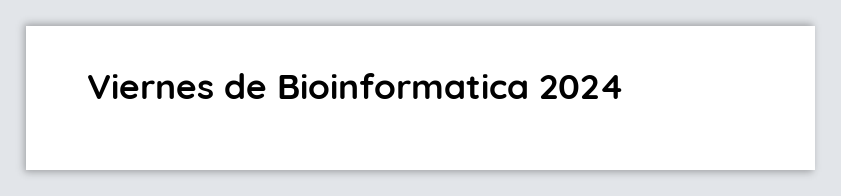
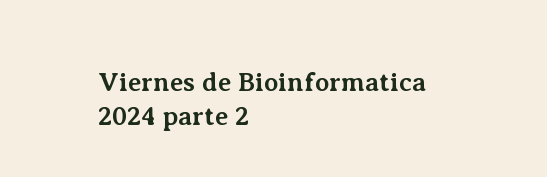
- Viernes de Bioinformatica 2024
+ Viernes de Bioinformatica 2024 parte 2

